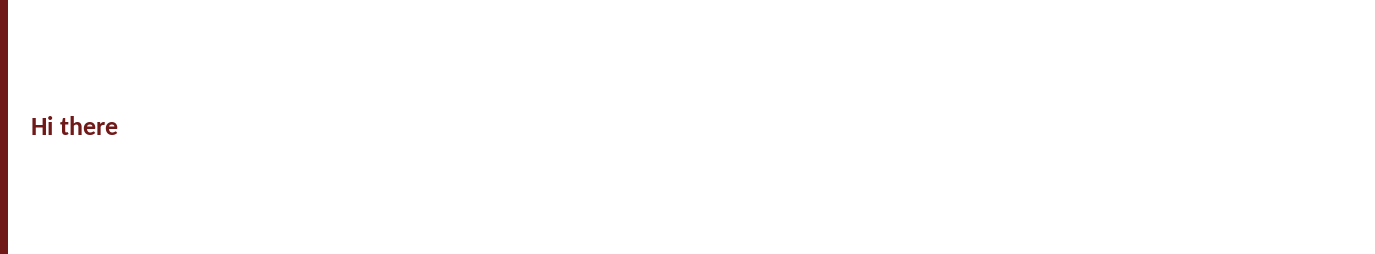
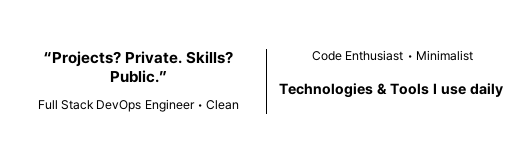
- Hi there
+ “Projects? Private. Skills? Public.”
+ Full Stack DevOps Engineer • Clean Code Enthusiast • Minimalist
+ Technologies & Tools I use daily

